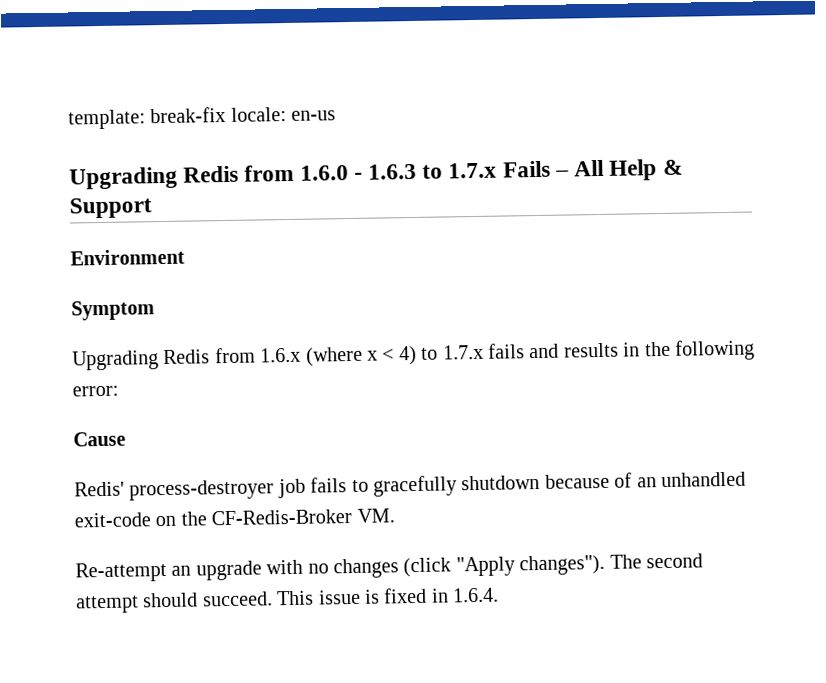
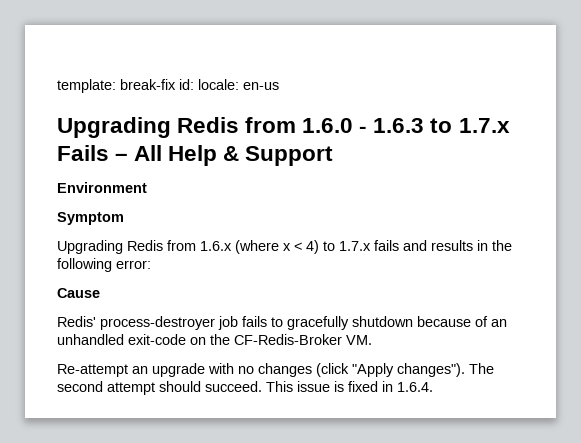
- template: break-fix locale: en-us
+ template: break-fix id: locale: en-us

